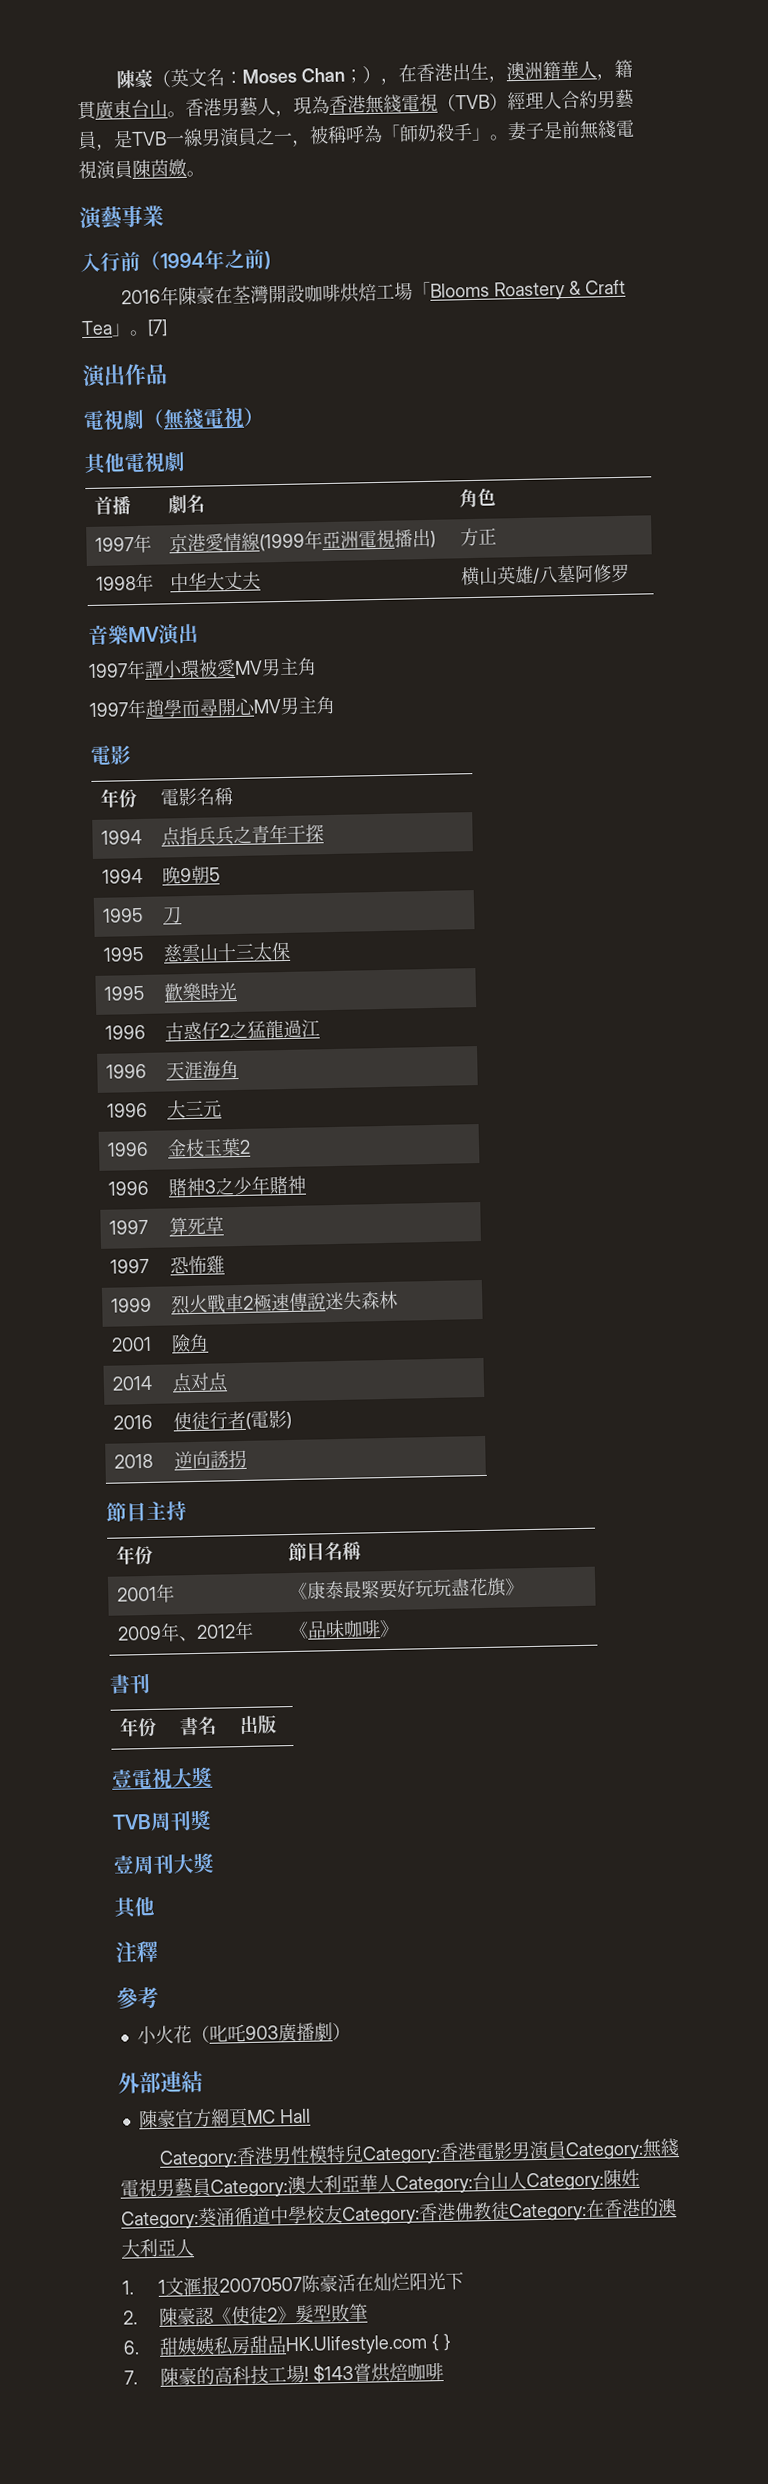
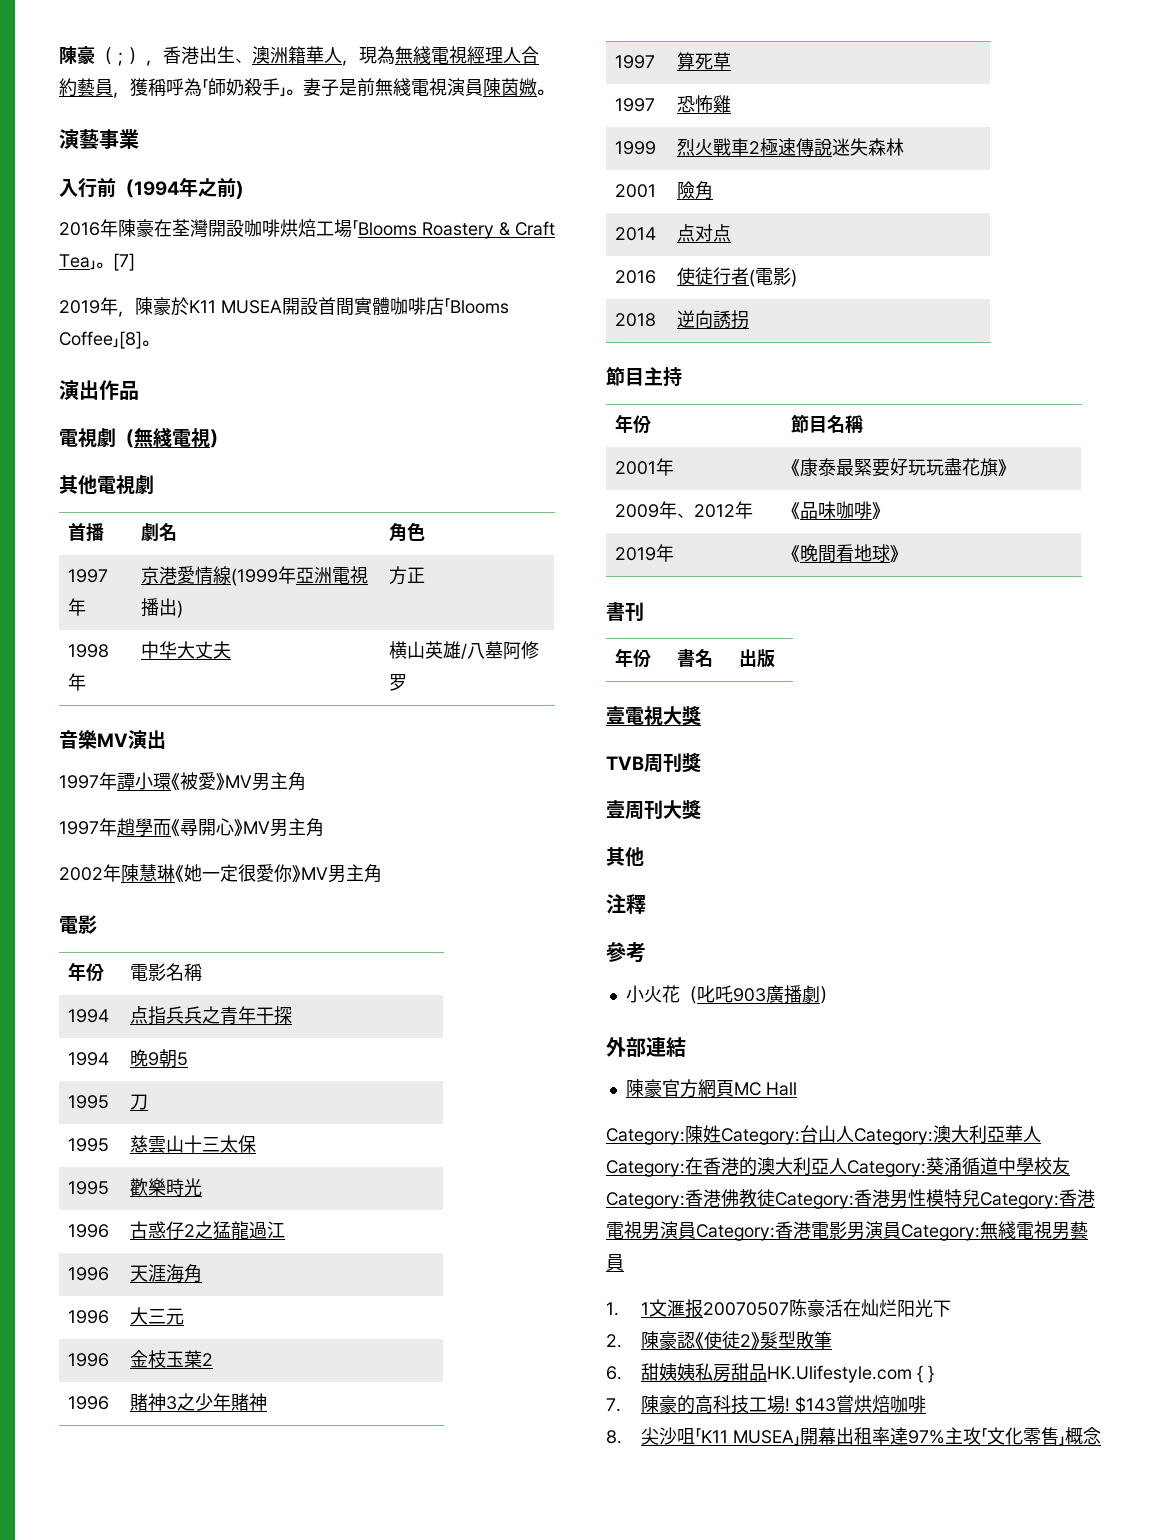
- 陳豪（英文名：Moses Chan；），在香港出生，澳洲籍華人，籍貫廣東台山。香港男藝人，現為香港無綫電視（TVB）經理人合約男藝員，是TVB一線男演員之一，被稱呼為「師奶殺手」。
+ 陳豪（；），香港出生、澳洲籍華人，現為無綫電視經理人合約藝員，獲稱呼為「師奶殺手」。
+ 2019年，陳豪於K11 MUSEA開設首間實體咖啡店「Blooms Coffee」[8]。
- 1997年譚小環被愛MV男主角
+ 1997年譚小環《被愛》MV男主角
- 1997年趙學而尋開心MV男主角
+ 1997年趙學而《尋開心》MV男主角
+ 2002年陳慧琳《她一定很愛你》MV男主角
+ 2019年 | 《晚間看地球》
- Category:香港男性模特兒Category:香港電影男演員Category:無綫電視男藝員Category:澳大利亞華人Category:台山人Category:陳姓Category:葵涌循道中學校友Category:香港佛教徒Category:在香港的澳大利亞人
+ Category:陳姓Category:台山人Category:澳大利亞華人Category:在香港的澳大利亞人Category:葵涌循道中學校友Category:香港佛教徒Category:香港男性模特兒Category:香港電視男演員Category:香港電影男演員Category:無綫電視男藝員
+ 8.尖沙咀「K11 MUSEA」開幕出租率達97%主攻「文化零售」概念

